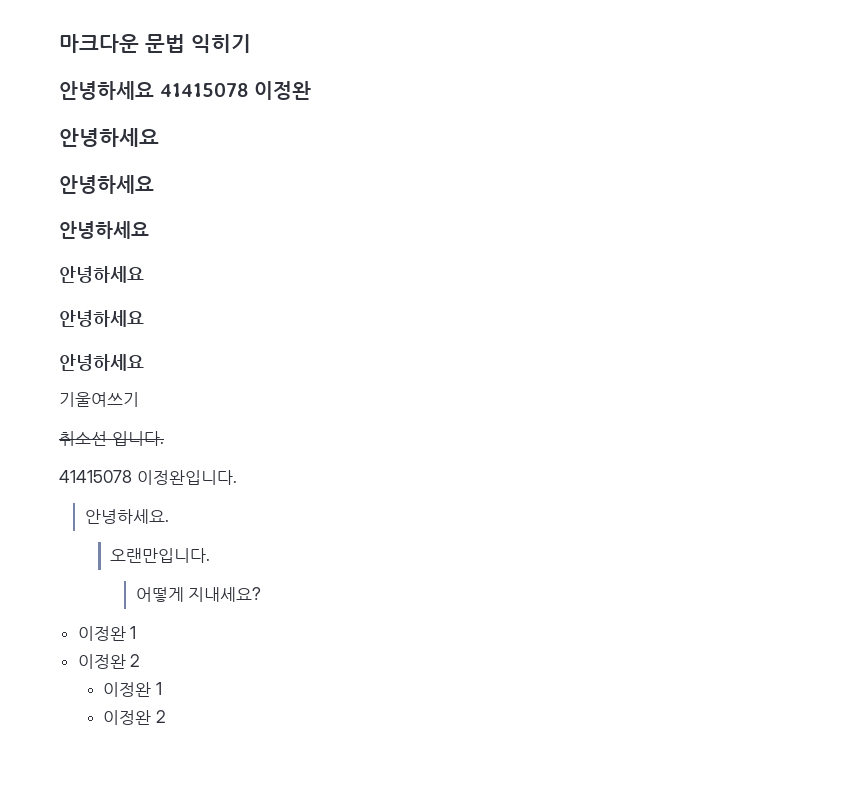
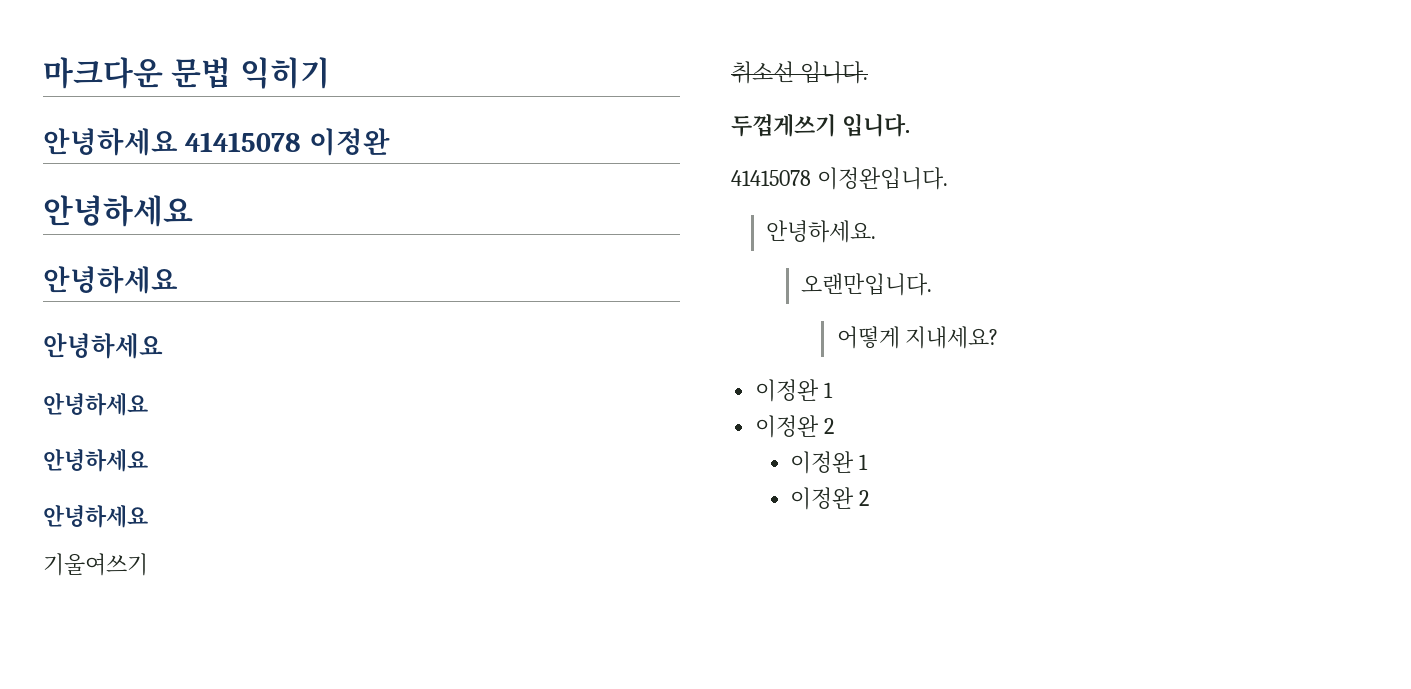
+ 두껍게쓰기 입니다.

